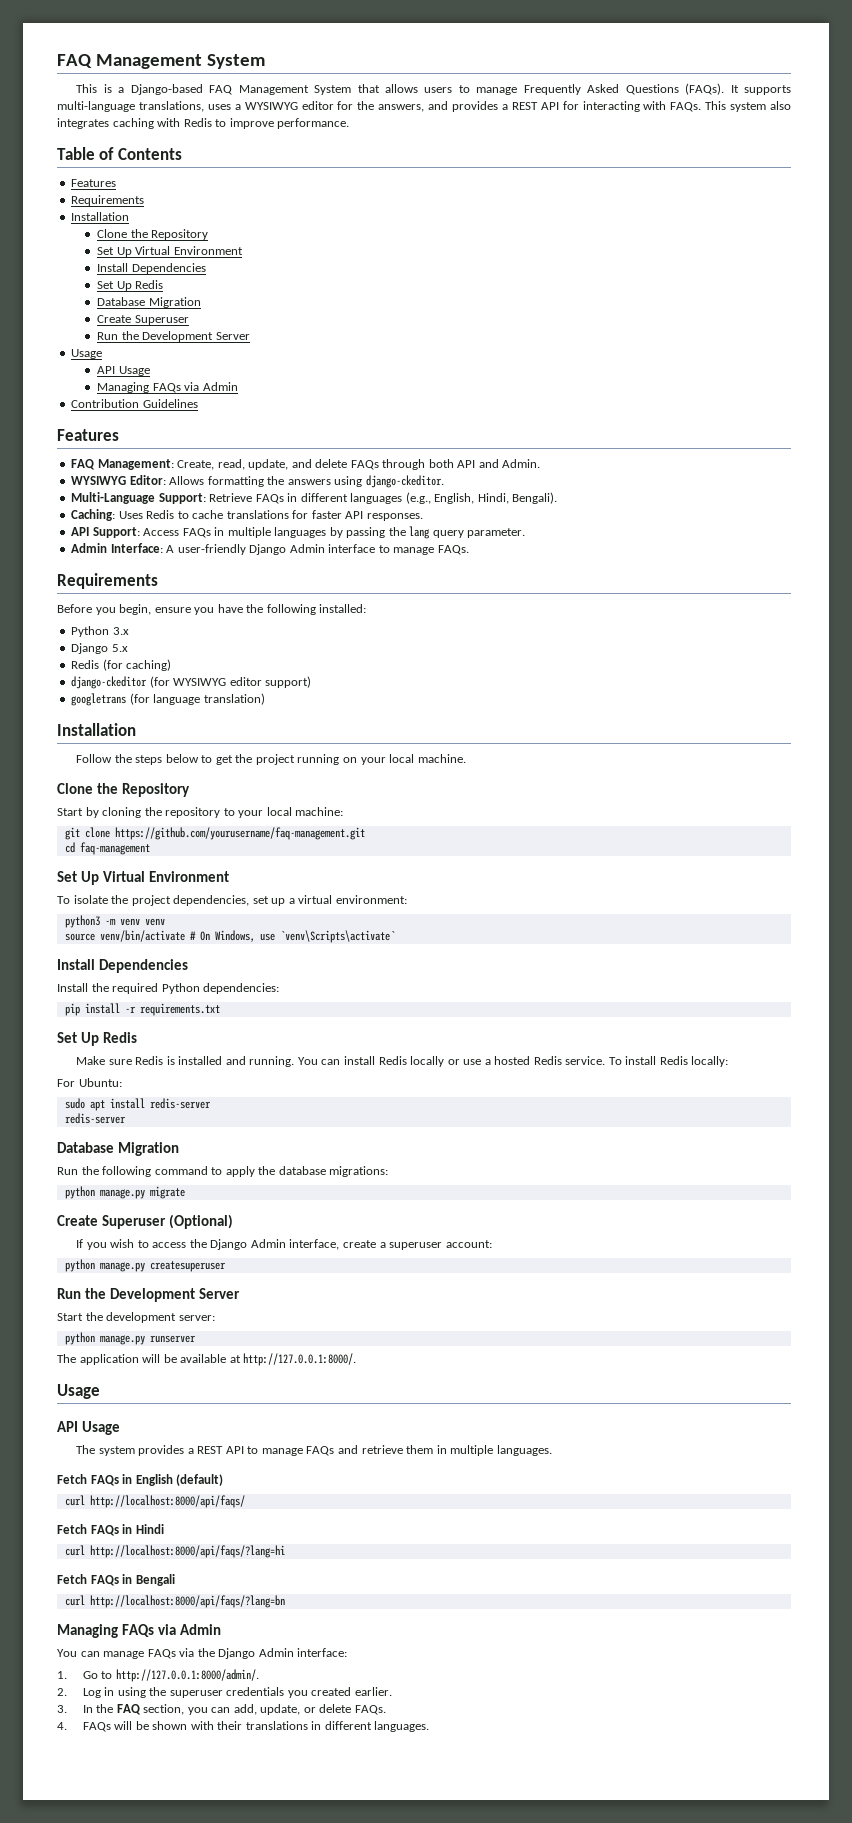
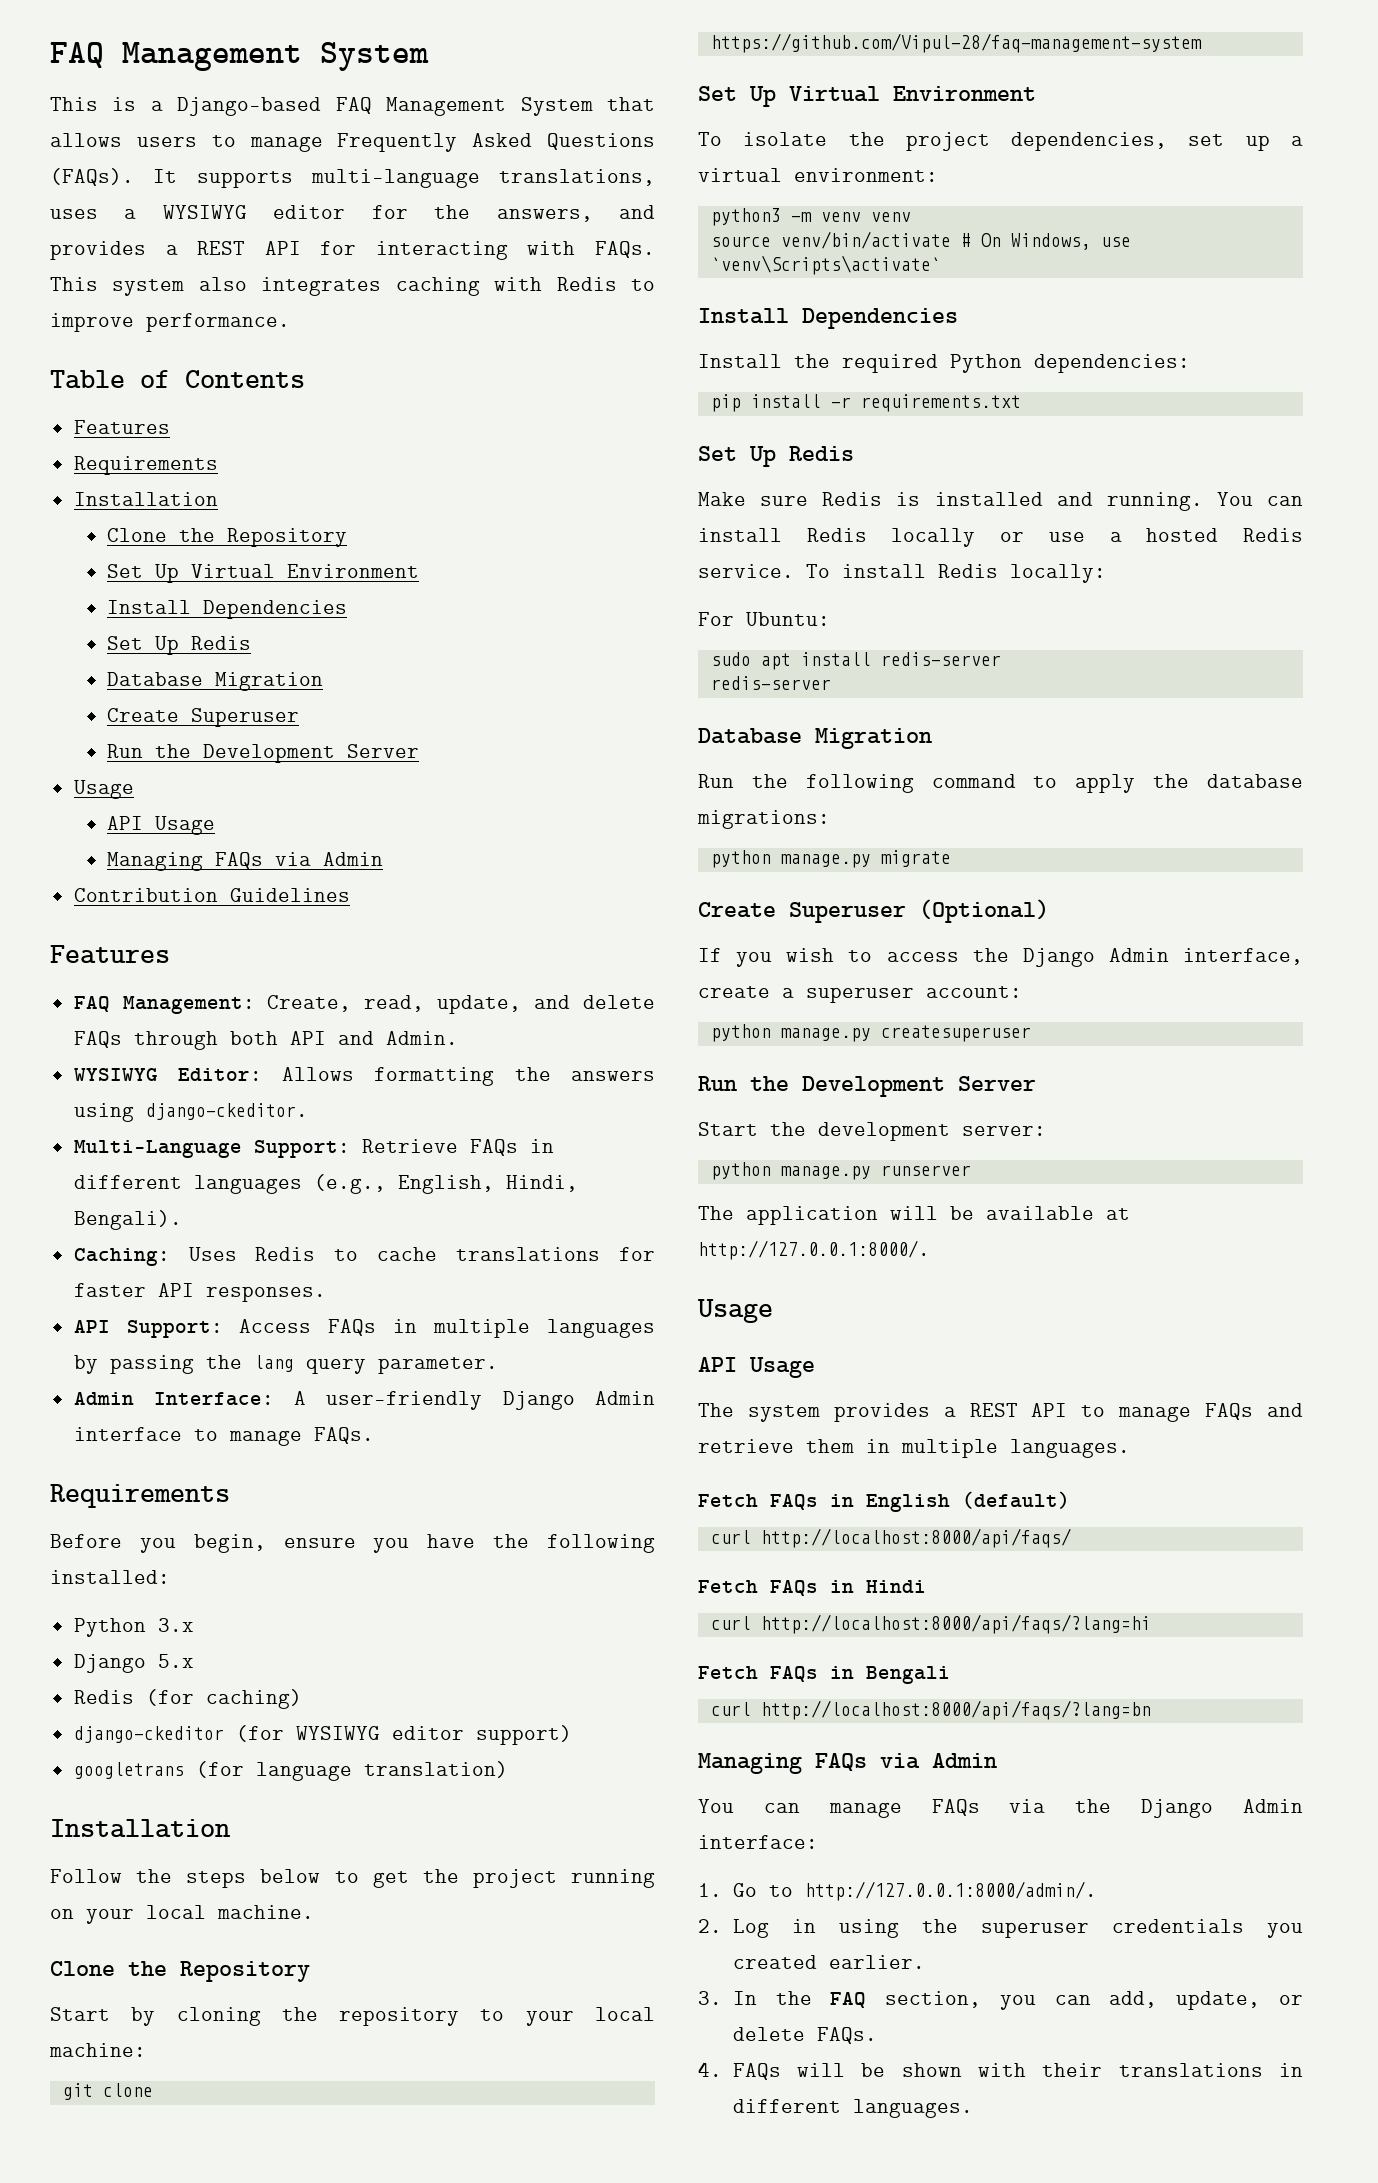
- git clone https://github.com/yourusername/faq-management.git
- cd faq-management
+ git clone https://github.com/Vipul-28/faq-management-system

